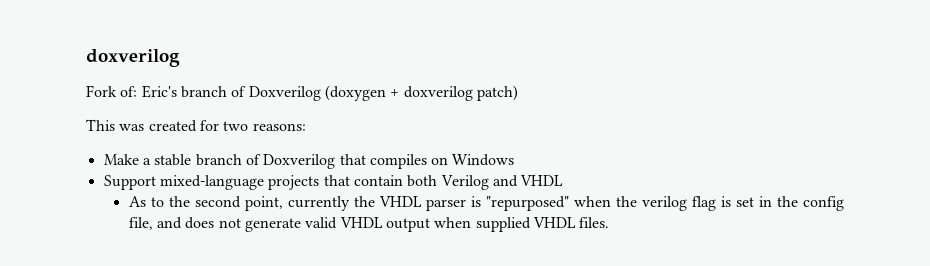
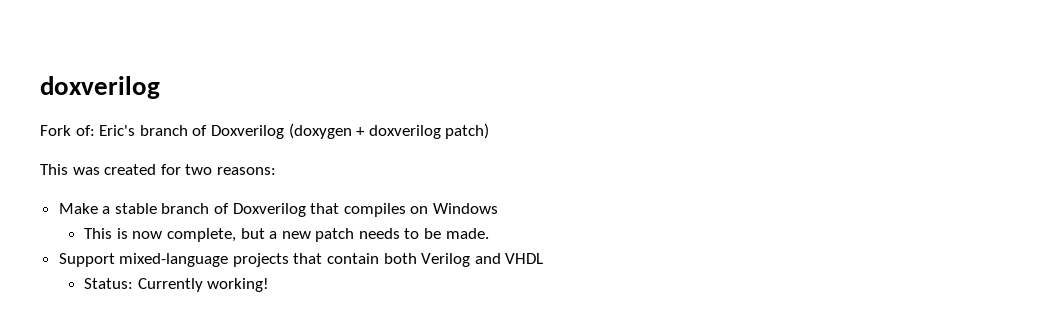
+ This is now complete, but a new patch needs to be made.
- As to the second point, currently the VHDL parser is "repurposed" when the verilog flag is set in the config file, and does not generate valid VHDL output when supplied VHDL files.
+ Status: Currently working!

